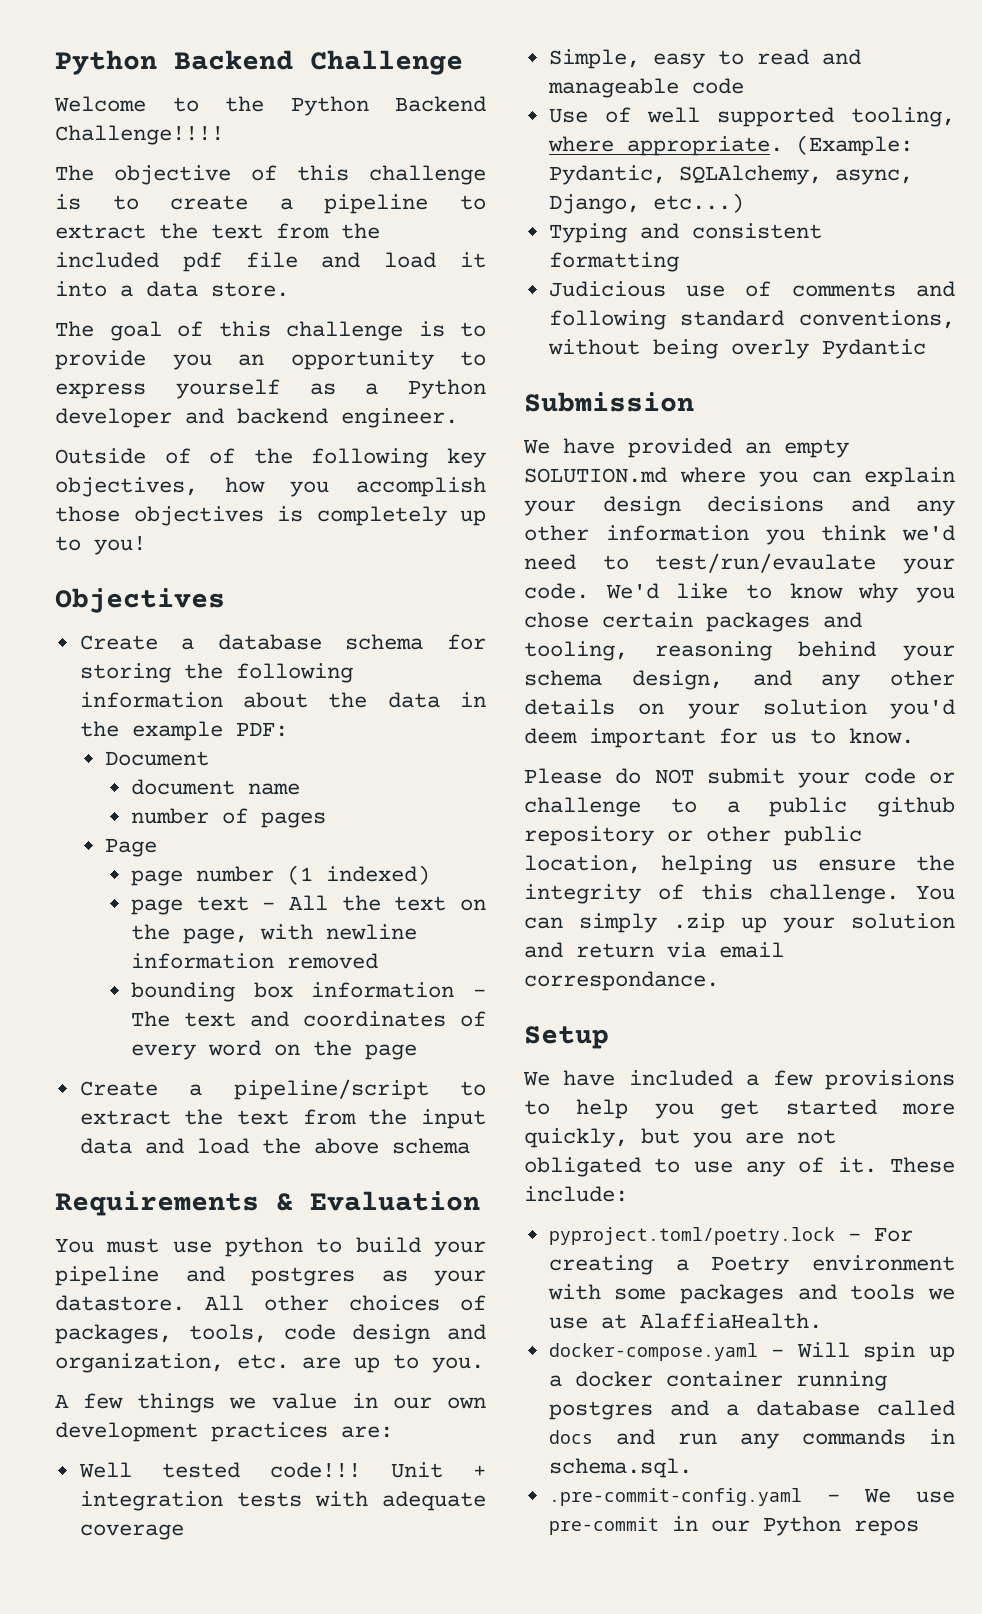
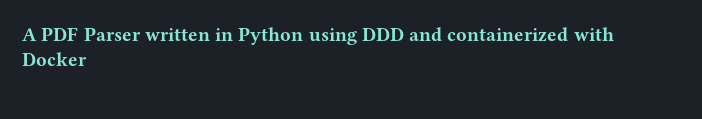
- Python Backend Challenge
- Welcome to the Python Backend Challenge!!!!
- The objective of this challenge is to create a pipeline to extract the text from the included pdf file and load it into a data store.
- The goal of this challenge is to provide you an opportunity to express yourself as a Python developer and backend engineer.
- Outside of of the following key objectives, how you accomplish those objectives is completely up to you!
- Objectives
- Create a database schema for storing the following information about the data in the example PDF:
- Document
- document name
- number of pages
- Page
- page number (1 indexed)
- page text - All the text on the page, with newline information removed
- bounding box information - The text and coordinates of every word on the page
- Create a pipeline/script to extract the text from the input data and load the above schema
- Requirements & Evaluation
- You must use python to build your pipeline and postgres as your datastore. All other choices of packages, tools, code design and organization, etc. are up to you.
- A few things we value in our own development practices are:
- Well tested code!!! Unit + integration tests with adequate coverage
- Simple, easy to read and manageable code
- Use of well supported tooling, where appropriate. (Example: Pydantic, SQLAlchemy, async, Django, etc...)
- Typing and consistent formatting
- Judicious use of comments and following standard conventions, without being overly Pydantic
- Submission
- We have provided an empty SOLUTION.md where you can explain your design decisions and any other information you think we'd need to test/run/evaulate your code. We'd like to know why you chose certain packages and tooling, reasoning behind your schema design, and any other details on your solution you'd deem important for us to know.
- Please do NOT submit your code or challenge to a public github repository or other public location, helping us ensure the integrity of this challenge. You can simply .zip up your solution and return via email correspondance.
- Setup
- We have included a few provisions to help you get started more quickly, but you are not obligated to use any of it. These include:
- pyproject.toml/poetry.lock - For creating a Poetry environment with some packages and tools we use at AlaffiaHealth.
- docker-compose.yaml - Will spin up a docker container running postgres and a database called docs and run any commands in schema.sql.
- .pre-commit-config.yaml - We use pre-commit in our Python repos
+ A PDF Parser written in Python using DDD and containerized with Docker

